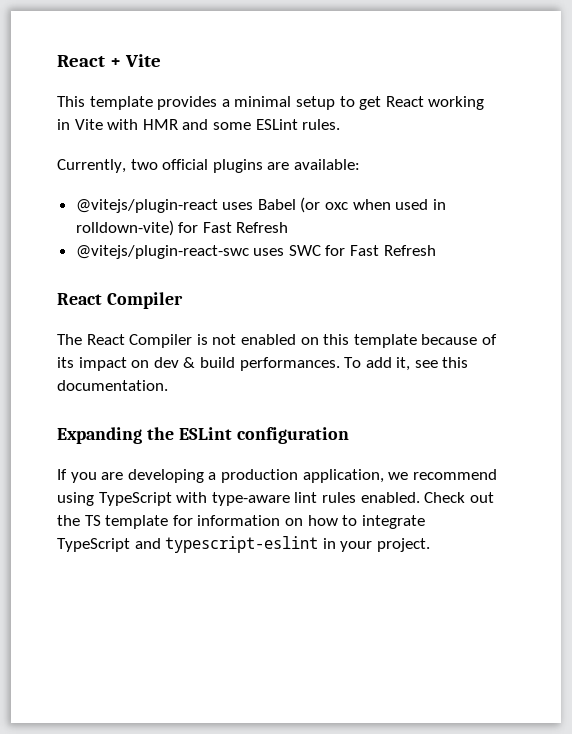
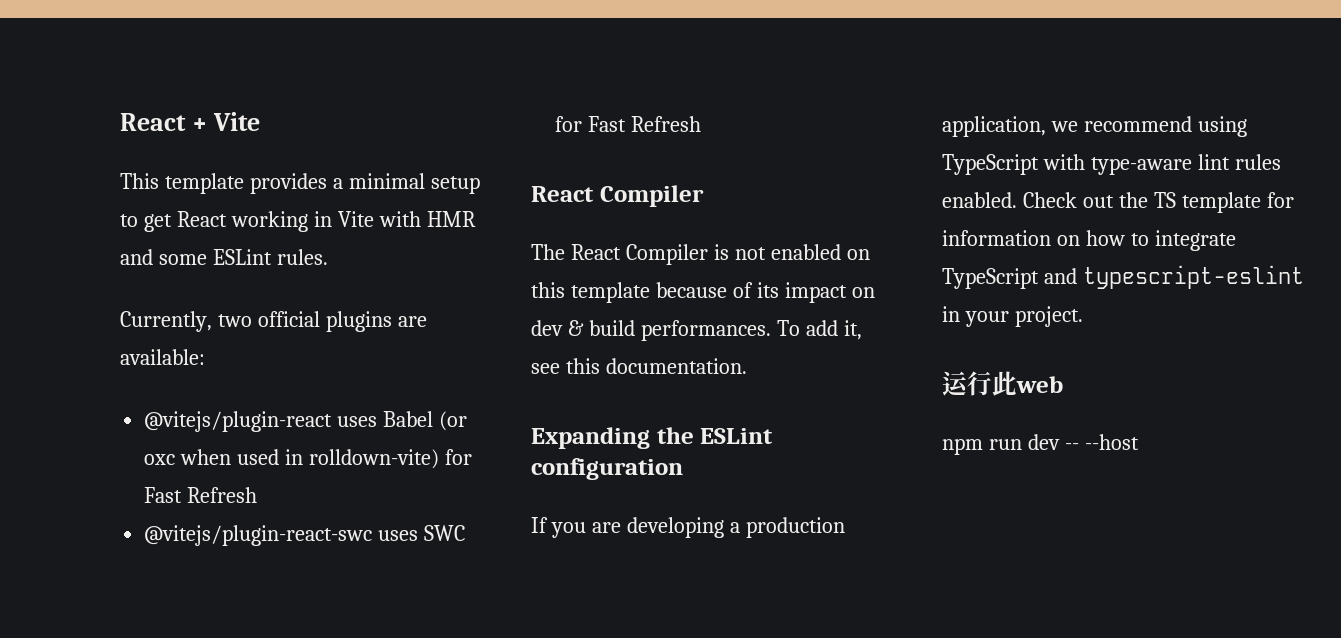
+ 运行此web
+ npm run dev -- --host

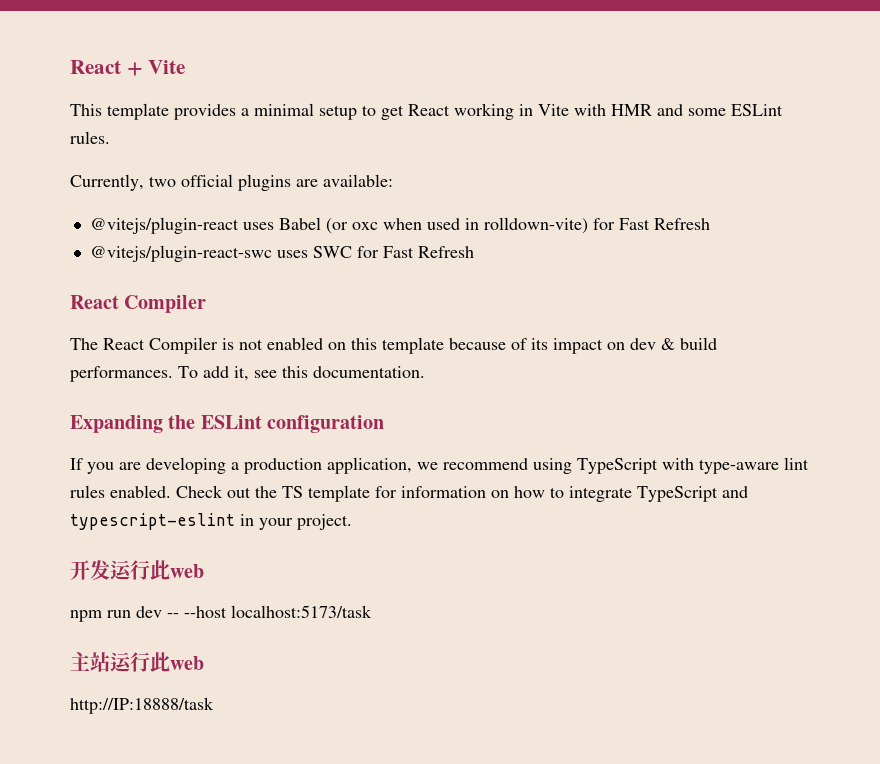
- 运行此web
+ 开发运行此web
- npm run dev -- --host
+ npm run dev -- --host localhost:5173/task
+ 主站运行此web
+ http://IP:18888/task

